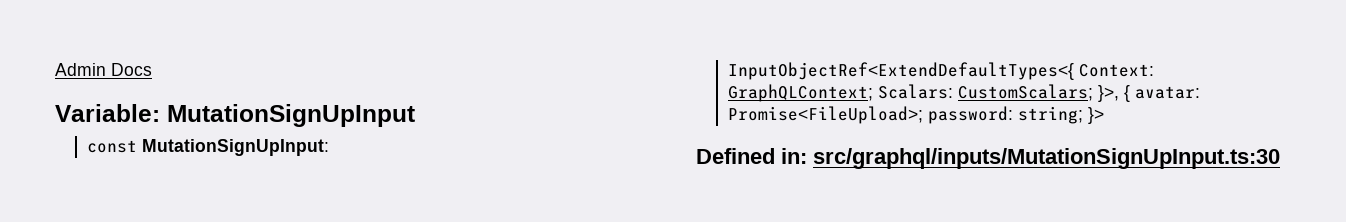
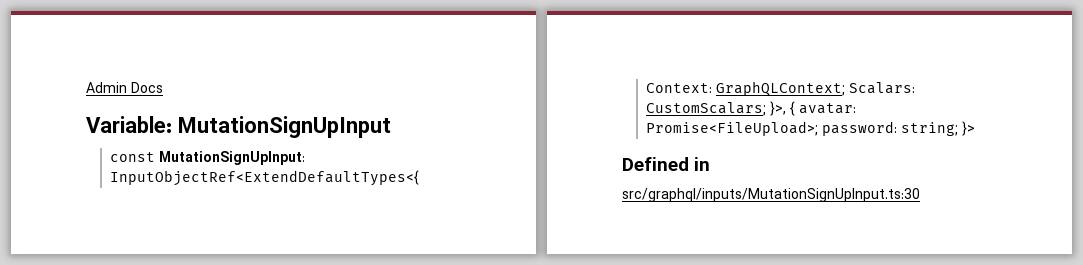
- Defined in: src/graphql/inputs/MutationSignUpInput.ts:30
+ Defined in
+ src/graphql/inputs/MutationSignUpInput.ts:30

